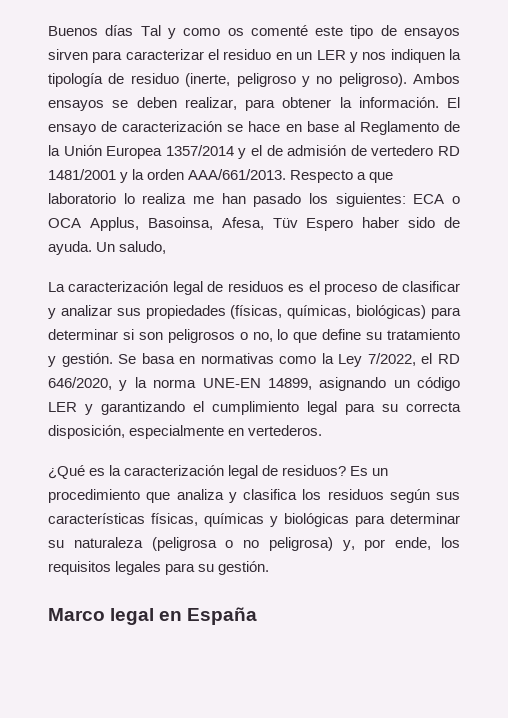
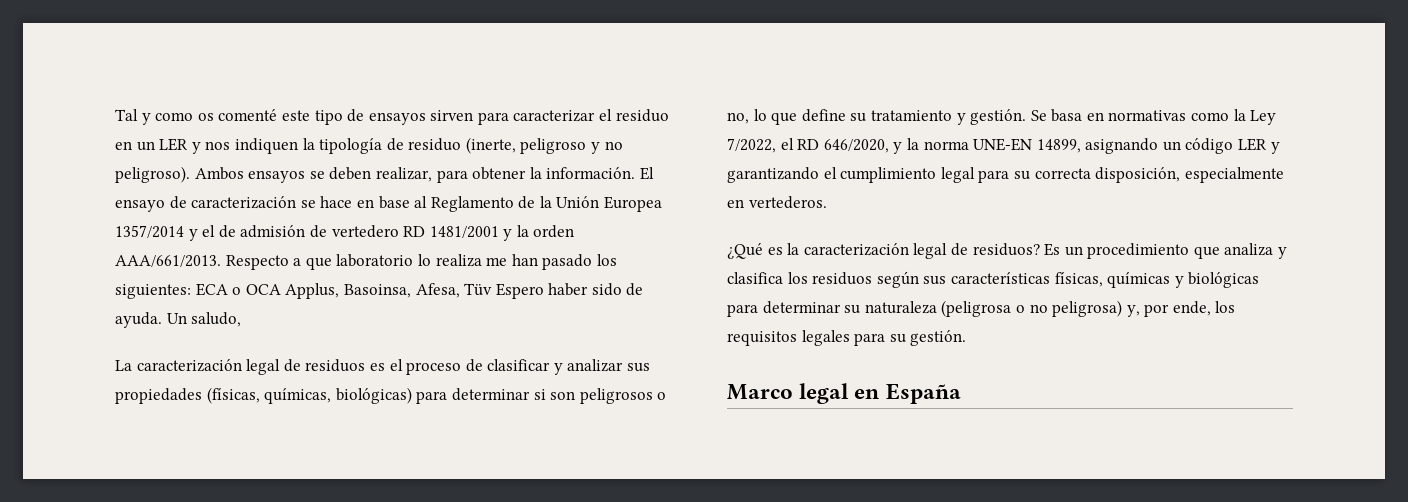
- Buenos días Tal y como os comenté este tipo de ensayos sirven para caracterizar el residuo en un LER y nos indiquen la tipología de residuo (inerte, peligroso y no peligroso).
+ Tal y como os comenté este tipo de ensayos sirven para caracterizar el residuo en un LER y nos indiquen la tipología de residuo (inerte, peligroso y no peligroso).

